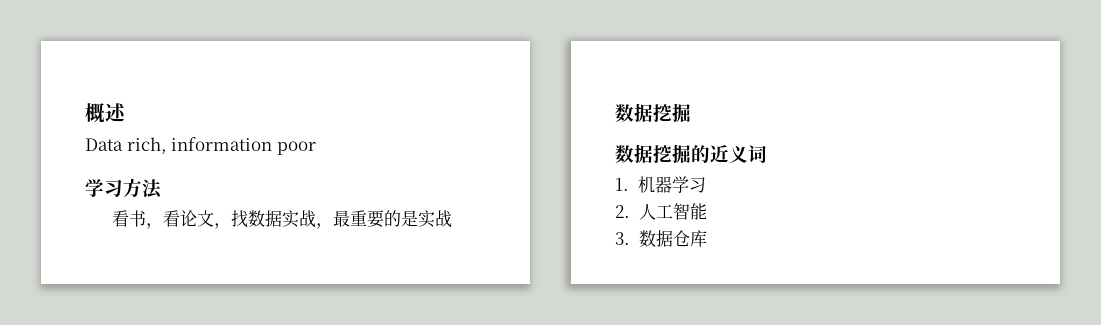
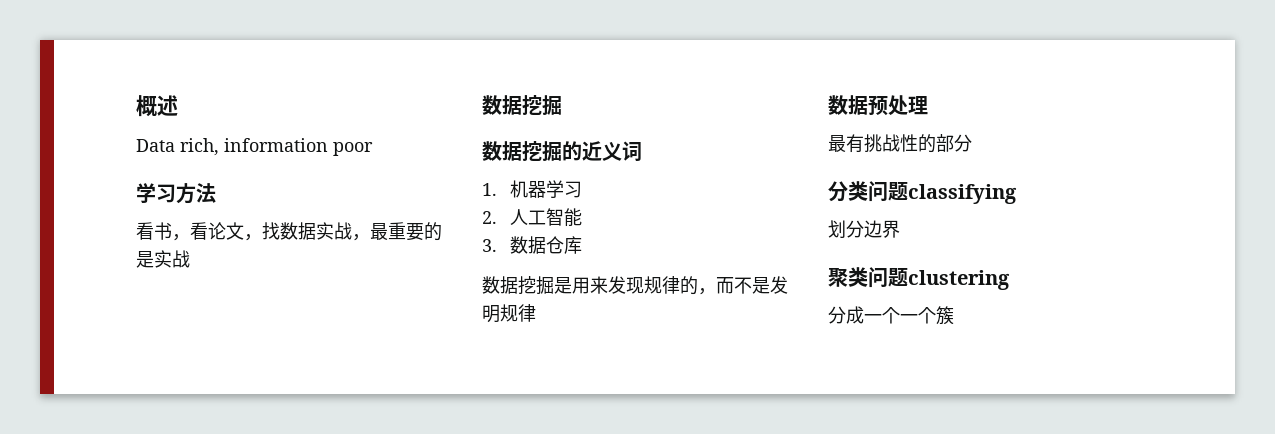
+ 数据挖掘是用来发现规律的，而不是发明规律
+ 数据预处理
+ 最有挑战性的部分
+ 分类问题classifying
+ 划分边界
+ 聚类问题clustering
+ 分成一个一个簇

